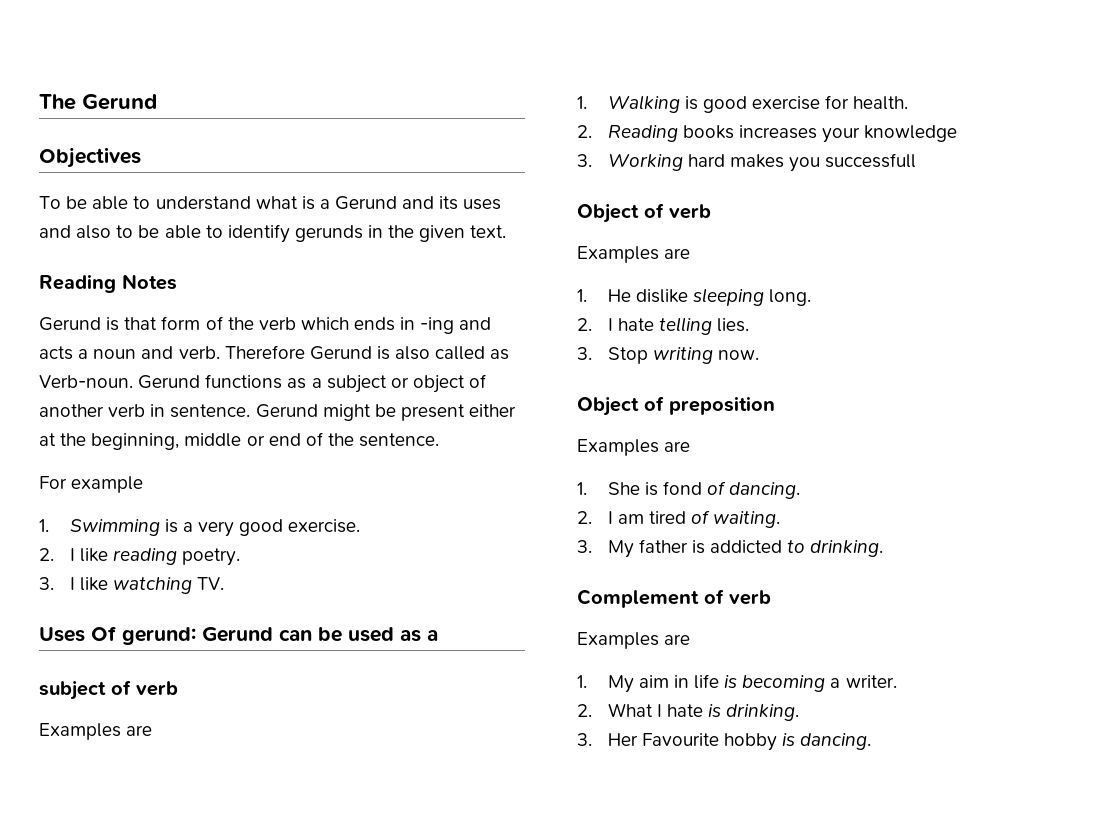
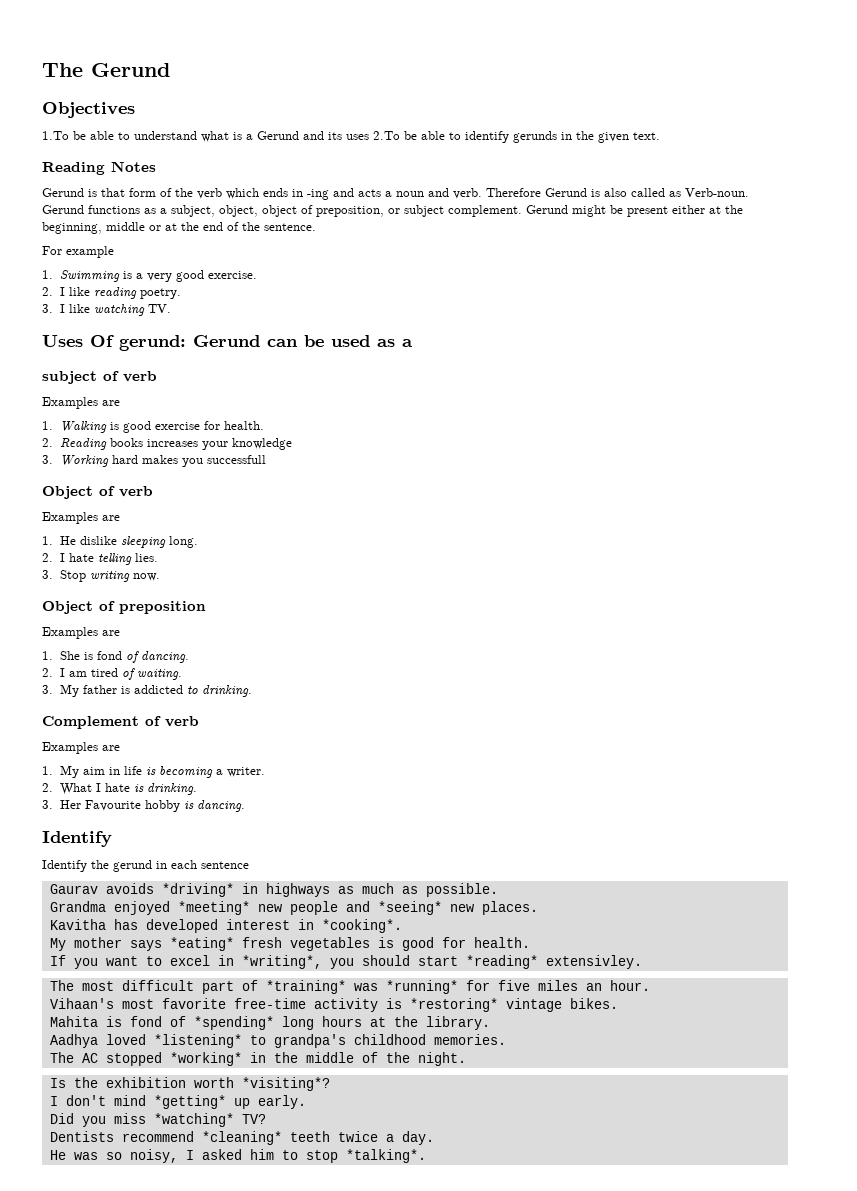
- To be able to understand what is a Gerund and its uses and also to be able to identify gerunds in the given text.
+ 1.To be able to understand what is a Gerund and its uses 2.To be able to identify gerunds in the given text.
- Gerund functions as a subject or object of another verb in sentence.
+ Gerund functions as a subject, object, object of preposition, or subject complement.
- Gerund might be present either at the beginning, middle or end of the sentence.
+ Gerund might be present either at the beginning, middle or at the end of the sentence.
  3. Her Favourite hobby is dancing.
+ Identify
+ Identify the gerund in each sentence
+ Gaurav avoids *driving* in highways as much as possible.
+ Grandma enjoyed *meeting* new people and *seeing* new places.
+ Kavitha has developed interest in *cooking*.
+ My mother says *eating* fresh vegetables is good for health.
+ If you want to excel in *writing*, you should start *reading* extensivley.
+ The most difficult part of *training* was *running* for five miles an hour.
+ Vihaan's most favorite free-time activity is *restoring* vintage bikes.
+ Mahita is fond of *spending* long hours at the library.
+ Aadhya loved *listening* to grandpa's childhood memories.
+ The AC stopped *working* in the middle of the night.
+ Is the exhibition worth *visiting*?
+ I don't mind *getting* up early.
+ Did you miss *watching* TV?
+ Dentists recommend *cleaning* teeth twice a day.
+ He was so noisy, I asked him to stop *talking*.

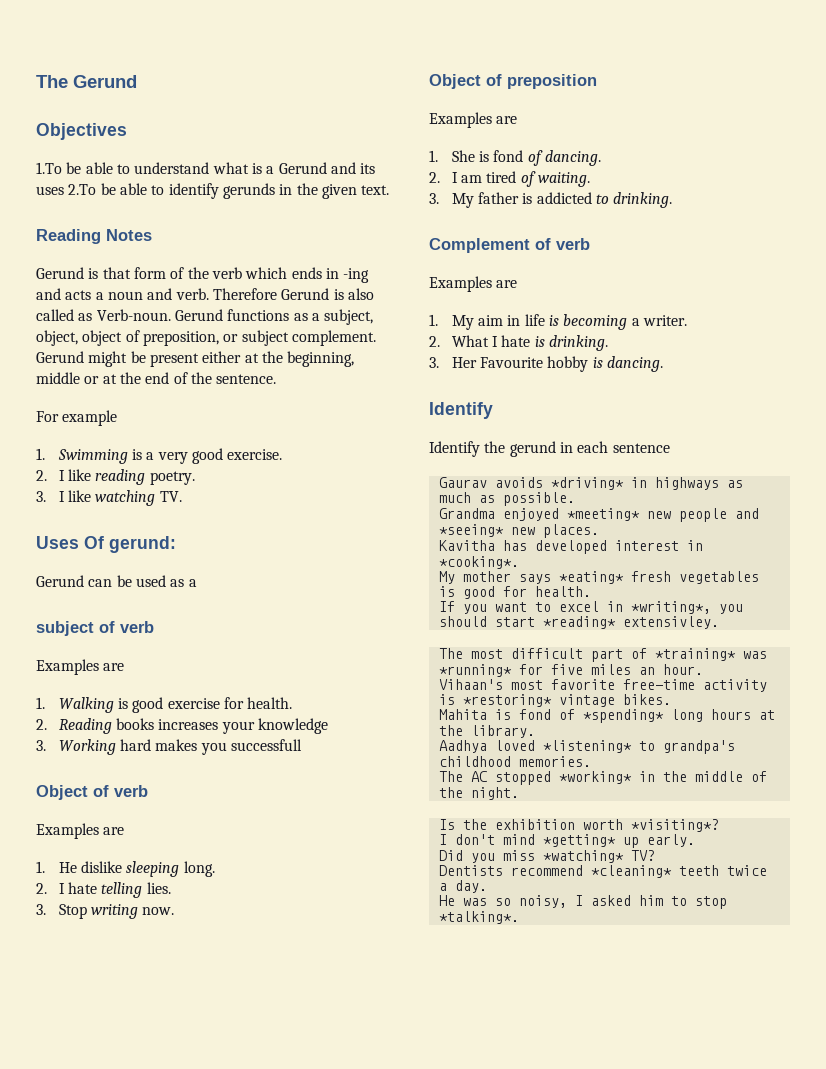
- Uses Of gerund: Gerund can be used as a
+ Uses Of gerund:
+ Gerund can be used as a

